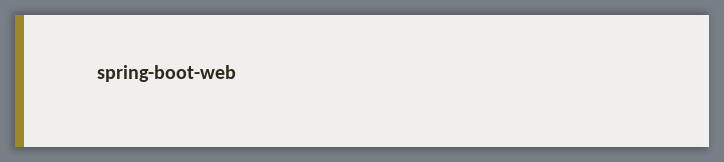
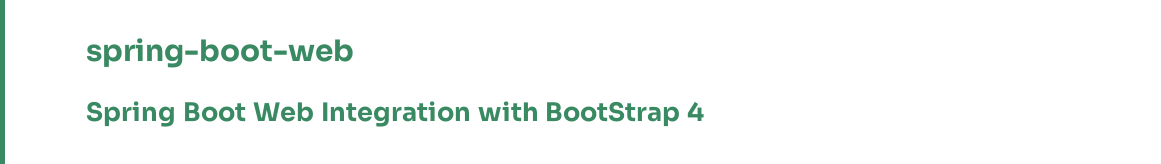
+ Spring Boot Web Integration with BootStrap 4

